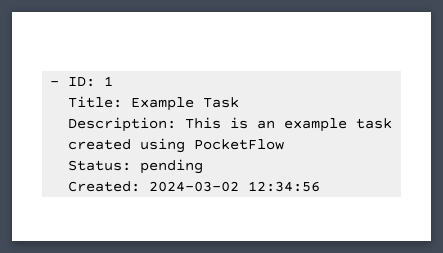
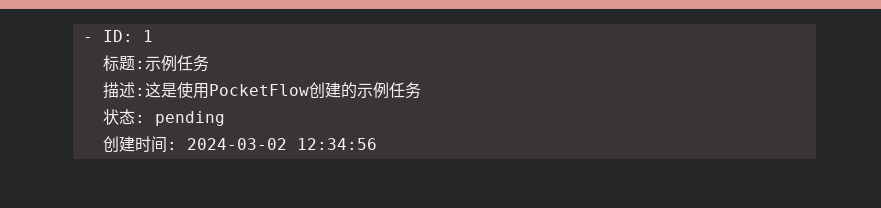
- Title: Example Task
- Description: This is an example task created using PocketFlow
- Status: pending
- Created: 2024-03-02 12:34:56
+ 标题:示例任务
+ 描述:这是使用PocketFlow创建的示例任务
+ 状态: pending
+ 创建时间: 2024-03-02 12:34:56

